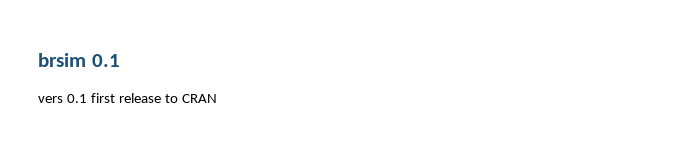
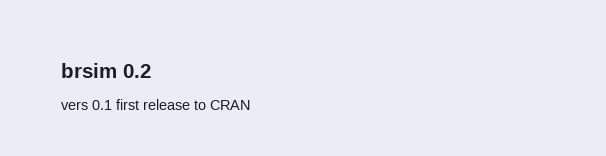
- brsim 0.1
+ brsim 0.2

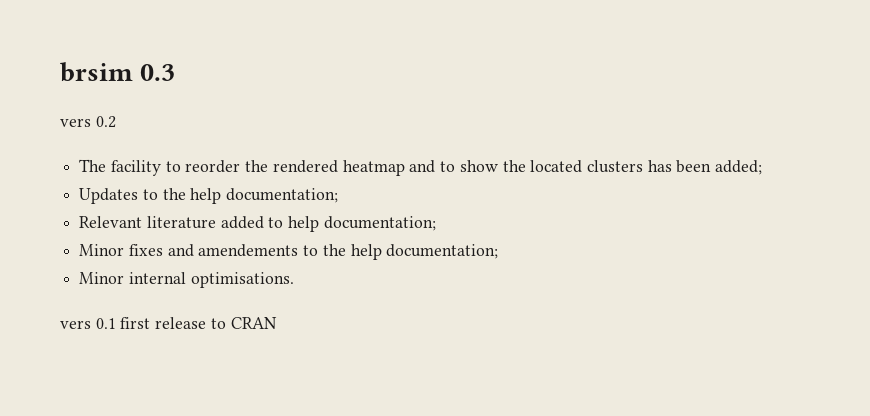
- brsim 0.2
+ brsim 0.3
+ vers 0.2
+ The facility to reorder the rendered heatmap and to show the located clusters has been added;
+ Updates to the help documentation;
+ Relevant literature added to help documentation;
+ Minor fixes and amendements to the help documentation;
+ Minor internal optimisations.

